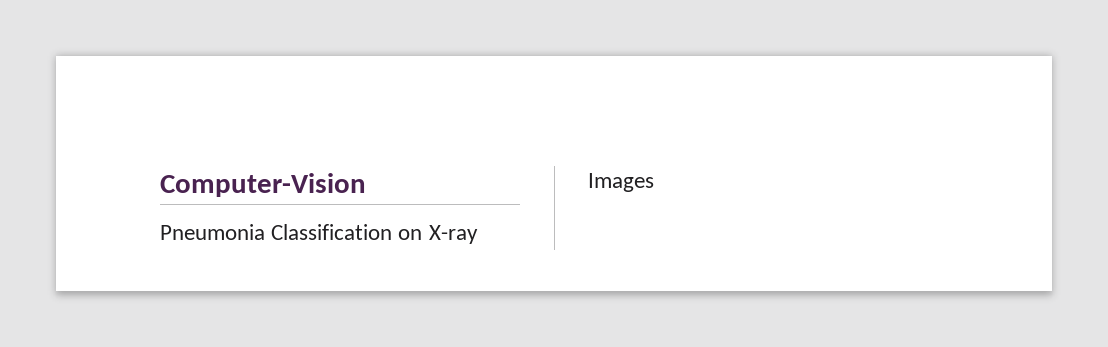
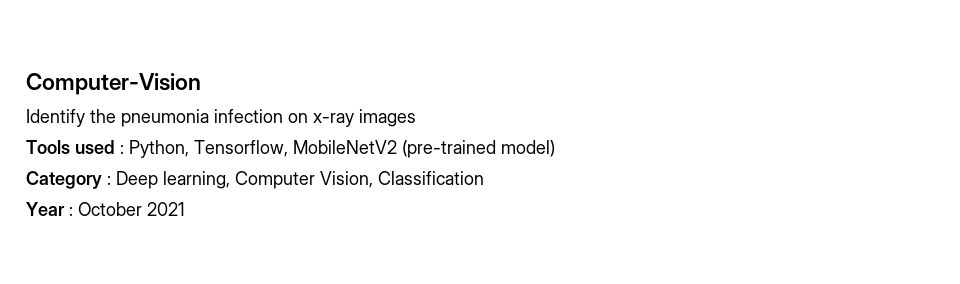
- Pneumonia Classification on X-ray Images
+ Identify the pneumonia infection on x-ray images
+ Tools used : Python, Tensorflow, MobileNetV2 (pre-trained model)
+ Category : Deep learning, Computer Vision, Classification
+ Year : October 2021

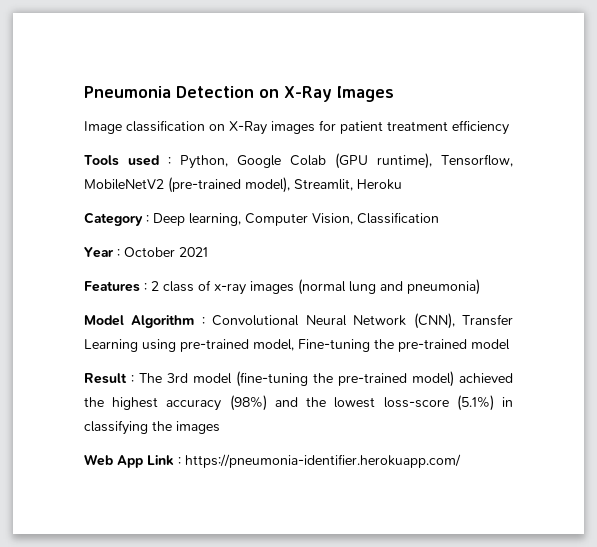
- Computer-Vision
- Identify the pneumonia infection on x-ray images
- Tools used : Python, Tensorflow, MobileNetV2 (pre-trained model)
+ Pneumonia Detection on X-Ray Images
+ Image classification on X-Ray images for patient treatment efficiency
+ Tools used : Python, Google Colab (GPU runtime), Tensorflow, MobileNetV2 (pre-trained model), Streamlit, Heroku
+ Features : 2 class of x-ray images (normal lung and pneumonia)
+ Model Algorithm : Convolutional Neural Network (CNN), Transfer Learning using pre-trained model, Fine-tuning the pre-trained model
+ Result : The 3rd model (fine-tuning the pre-trained model) achieved the highest accuracy (98%) and the lowest loss-score (5.1%) in classifying the images
+ Web App Link : https://pneumonia-identifier.herokuapp.com/

